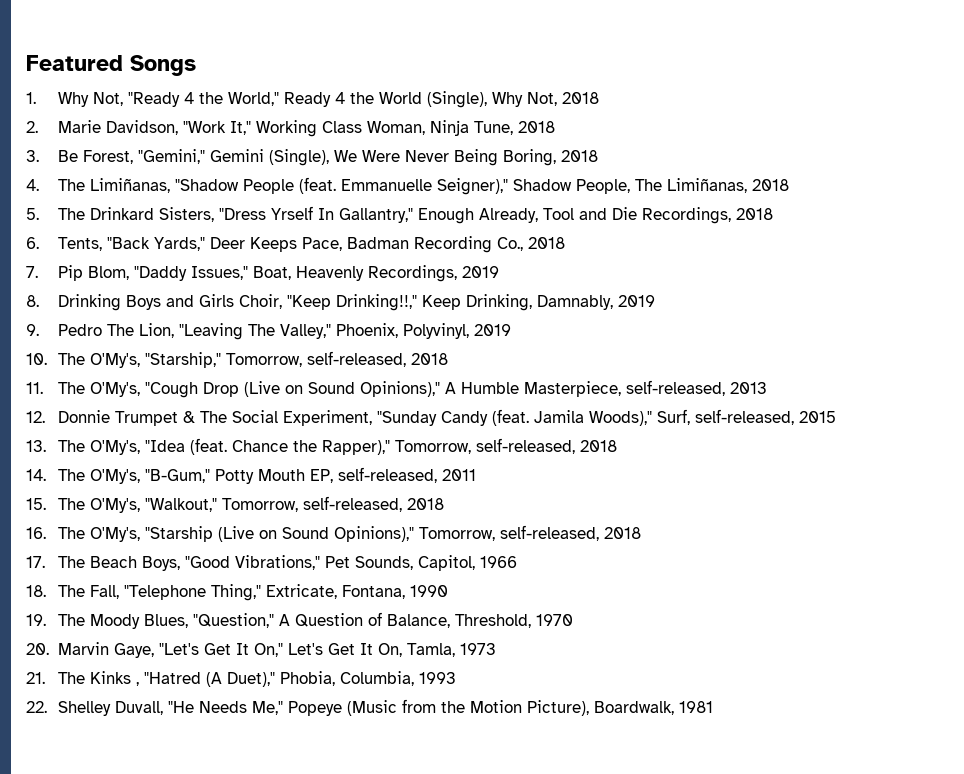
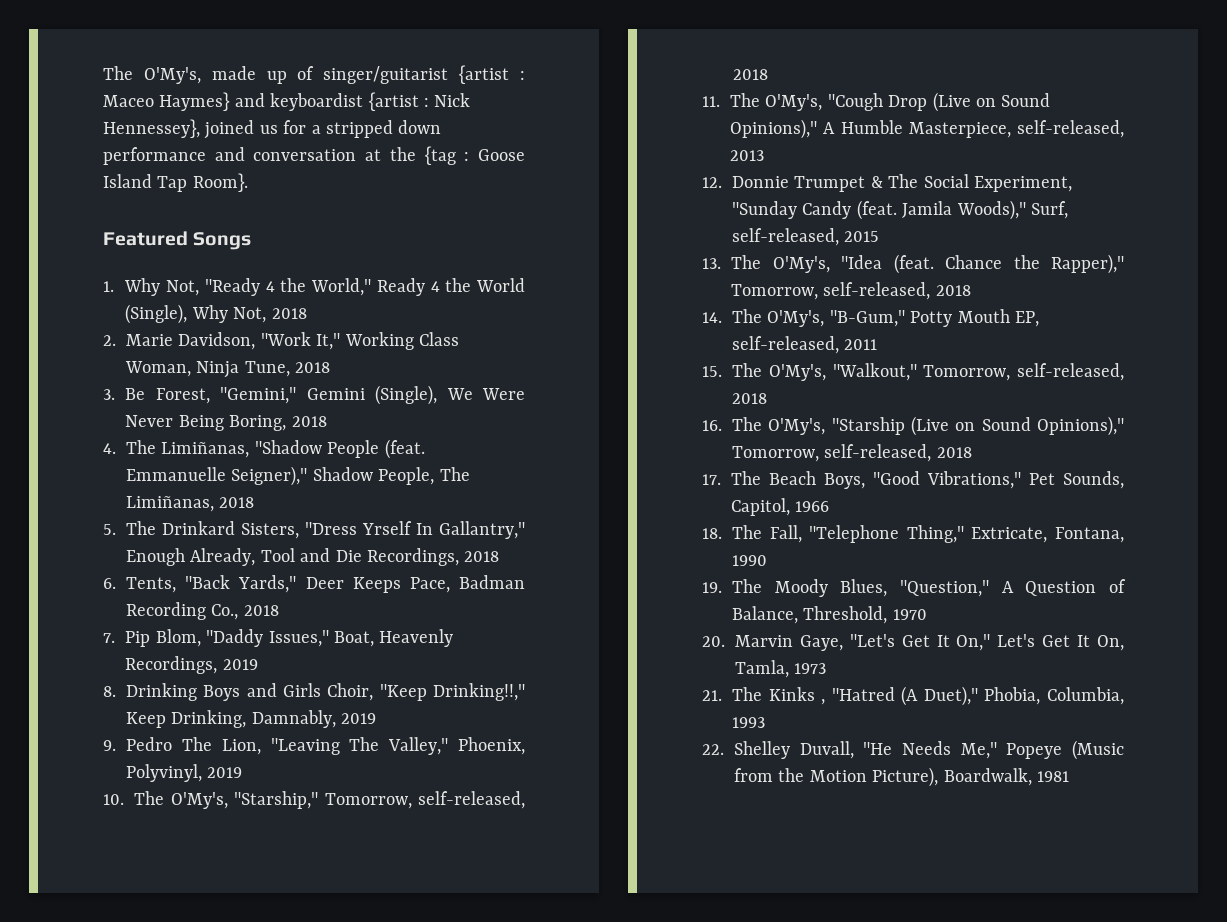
+ The O'My's, made up of singer/guitarist {artist : Maceo Haymes} and keyboardist {artist : Nick Hennessey}, joined us for a stripped down performance and conversation at the {tag : Goose Island Tap Room}.

